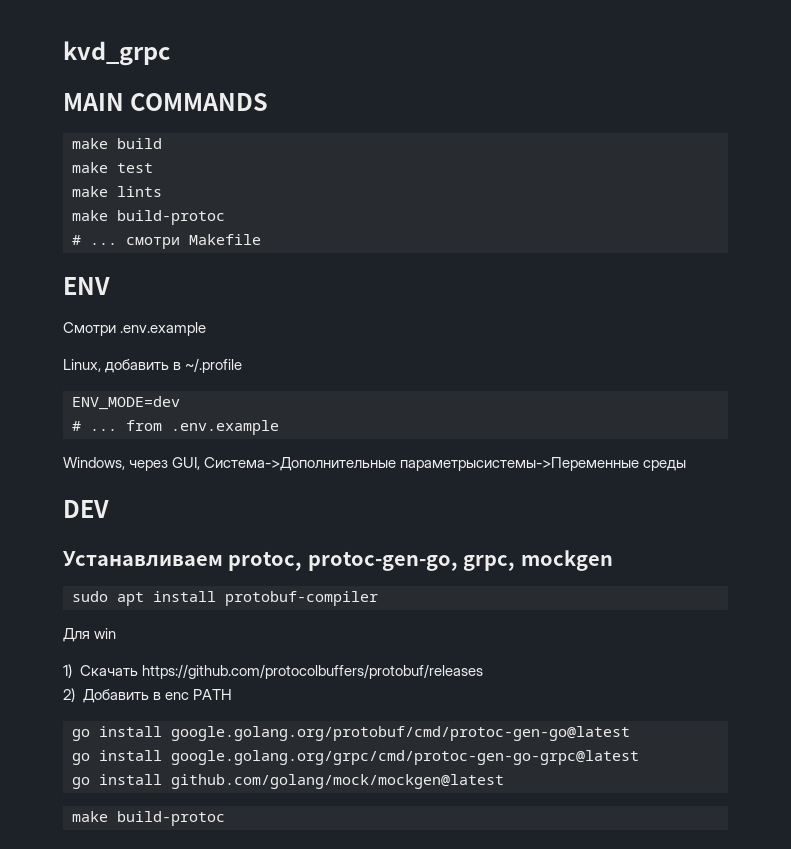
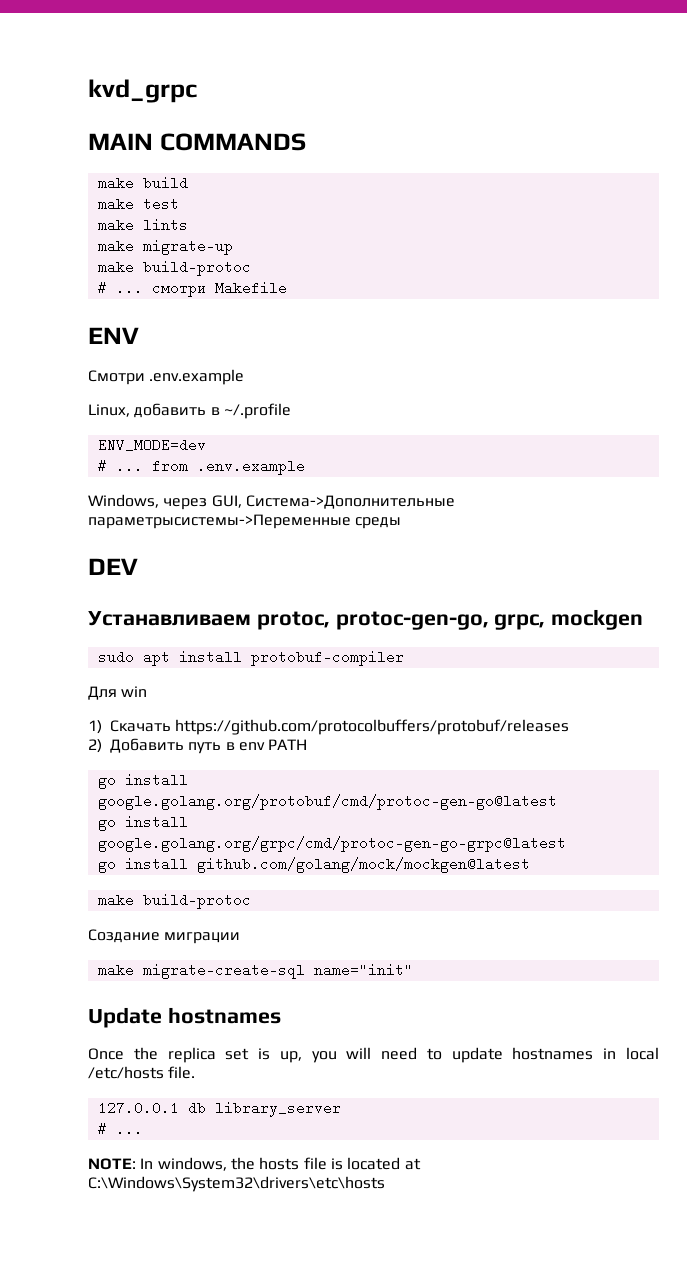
+ make migrate-up
- 2) Добавить в enc PATH
+ 2) Добавить путь в env PATH
+ Создание миграции
+ make migrate-create-sql name="init"
+ Update hostnames
+ Once the replica set is up, you will need to update hostnames in local /etc/hosts file.
+ 127.0.0.1 db library_server
+ # ...
+ NOTE: In windows, the hosts file is located at C:\Windows\System32\drivers\etc\hosts

